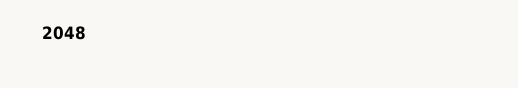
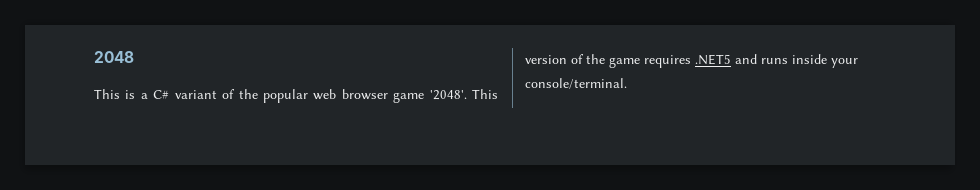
+ This is a C# variant of the popular web browser game '2048'. This version of the game requires .NET5 and runs inside your console/terminal.

